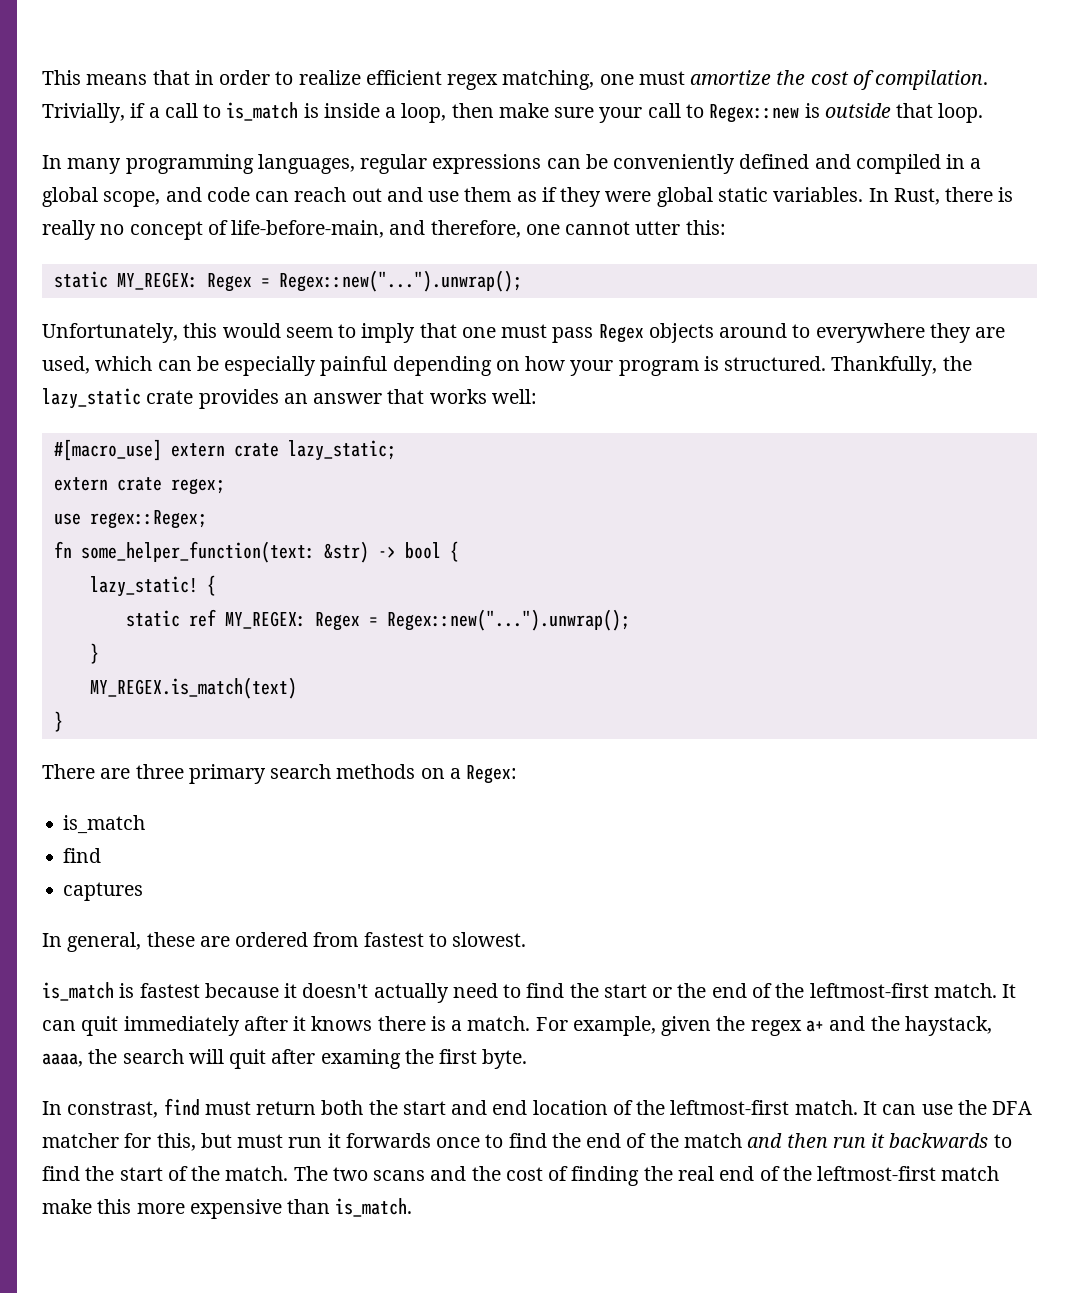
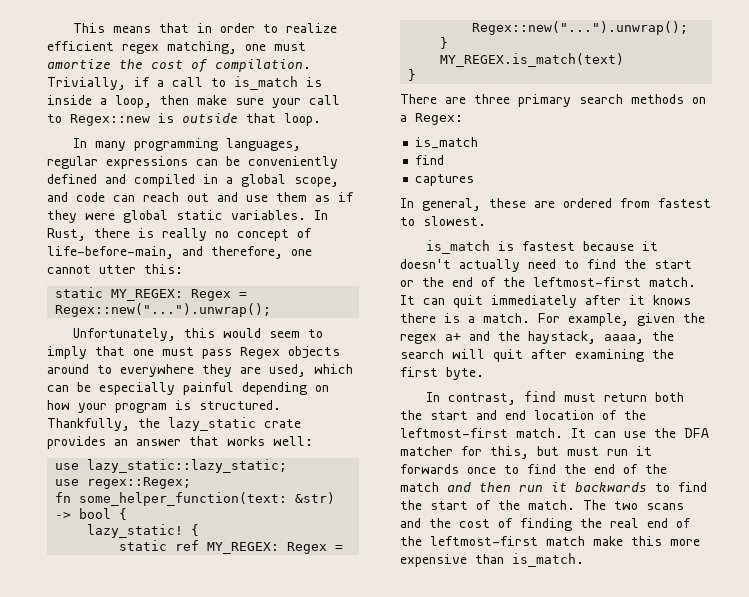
- #[macro_use] extern crate lazy_static;
- extern crate regex;
+ use lazy_static::lazy_static;
- For example, given the regex a+ and the haystack, aaaa, the search will quit after examing the first byte.
+ For example, given the regex a+ and the haystack, aaaa, the search will quit after examining the first byte.
- In constrast, find must return both the start and end location of the leftmost-first match.
+ In contrast, find must return both the start and end location of the leftmost-first match.

